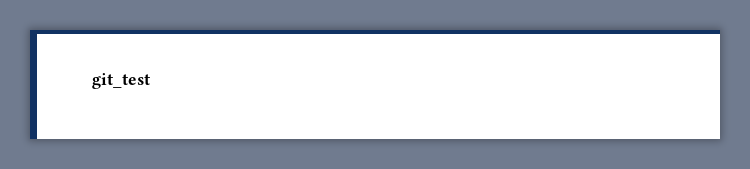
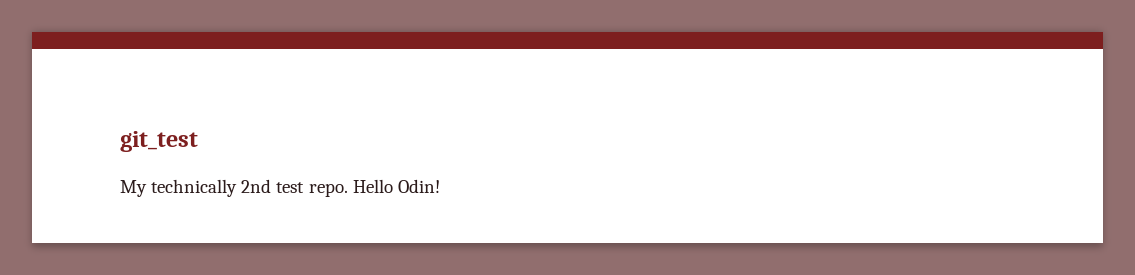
+ My technically 2nd test repo. Hello Odin!

